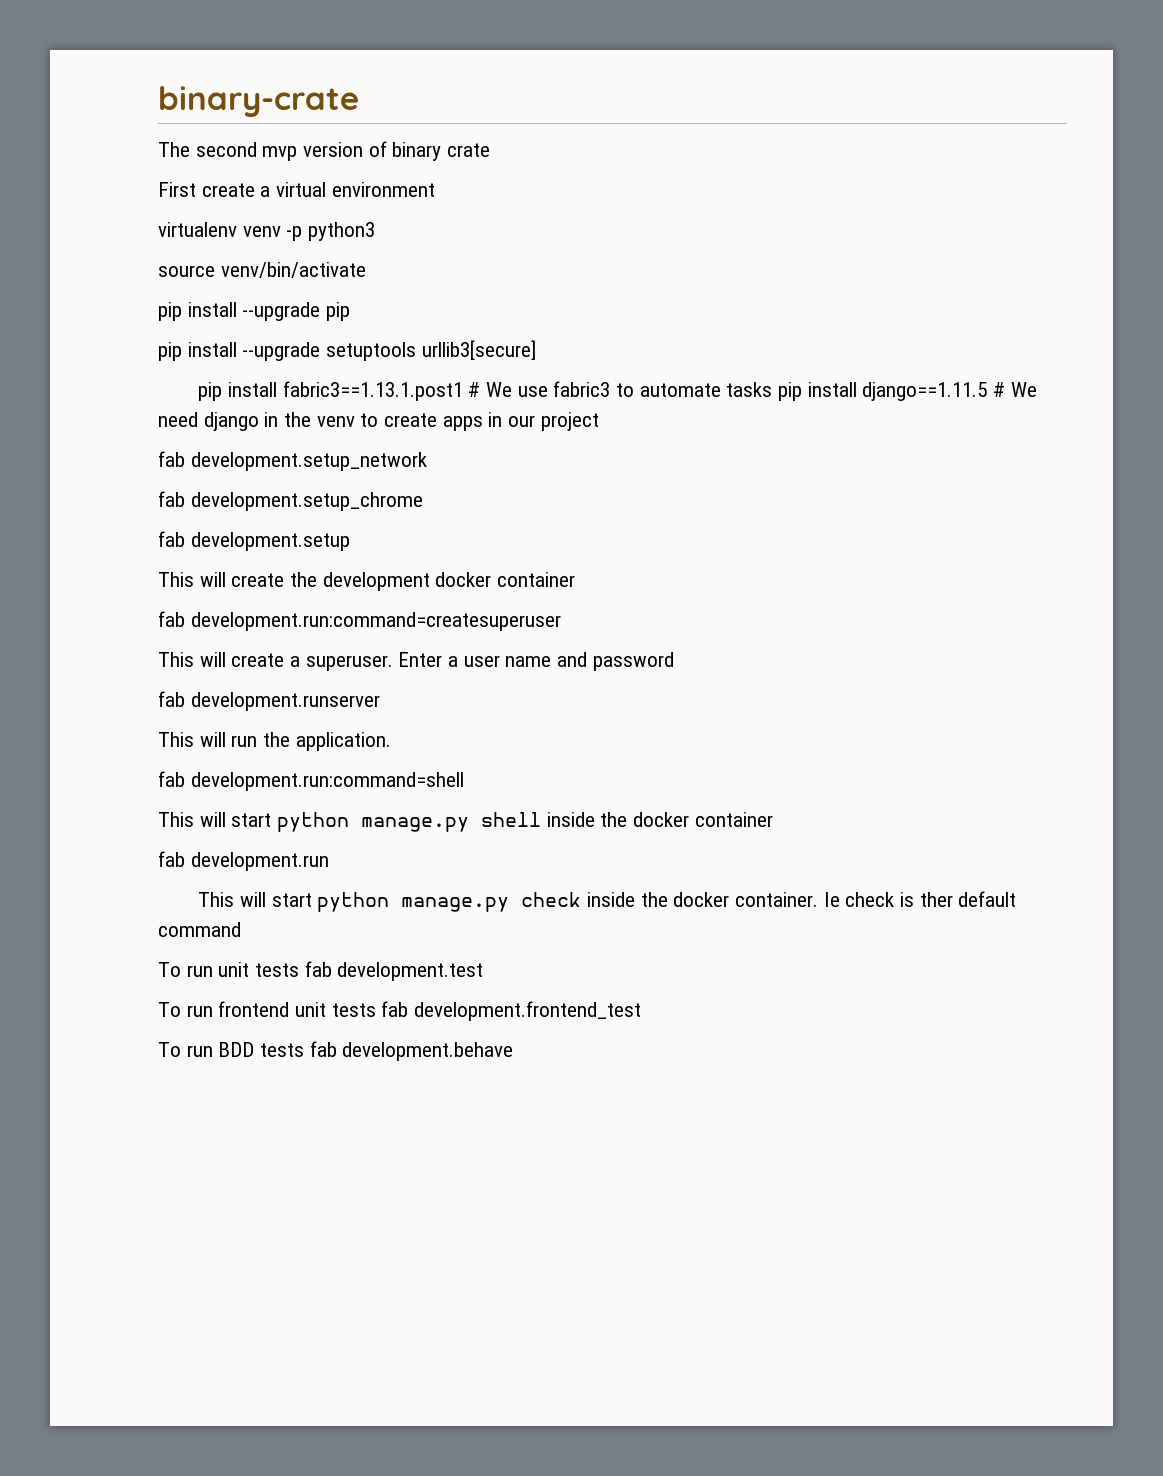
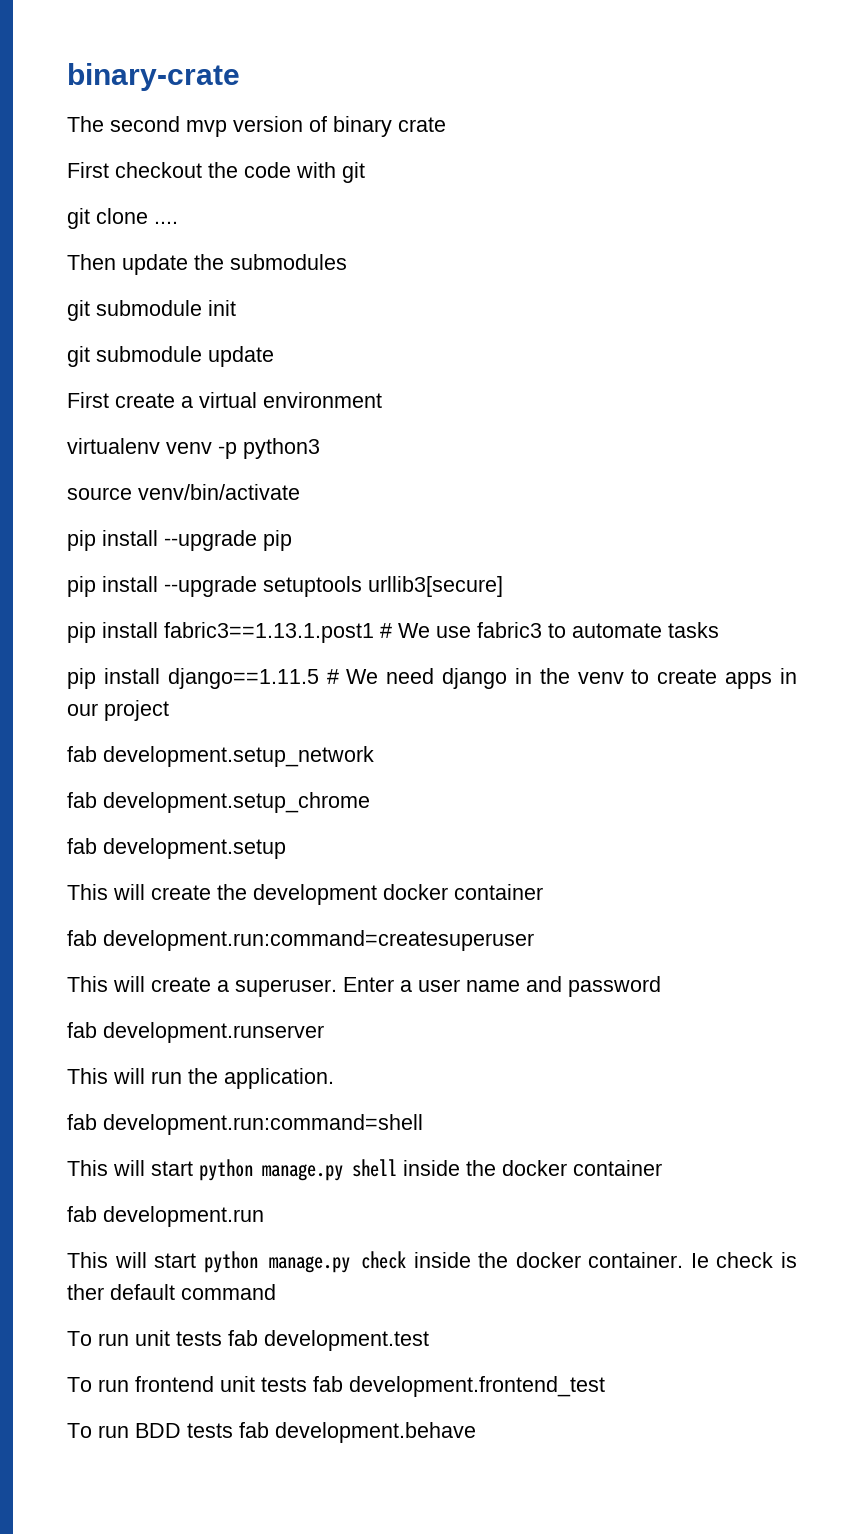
+ First checkout the code with git
+ git clone ....
+ Then update the submodules
+ git submodule init
+ git submodule update
- pip install fabric3==1.13.1.post1 # We use fabric3 to automate tasks pip install django==1.11.5 # We need django in the venv to create apps in our project
+ pip install fabric3==1.13.1.post1 # We use fabric3 to automate tasks
+ pip install django==1.11.5 # We need django in the venv to create apps in our project

